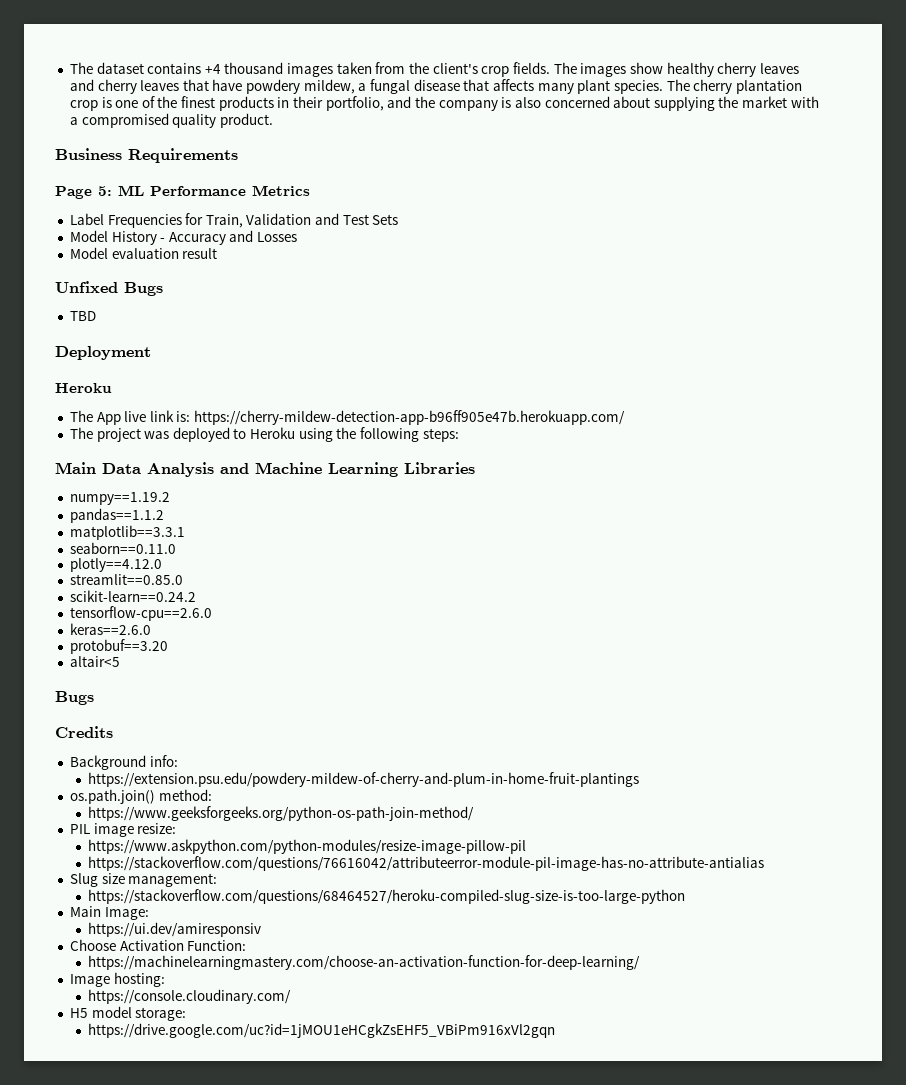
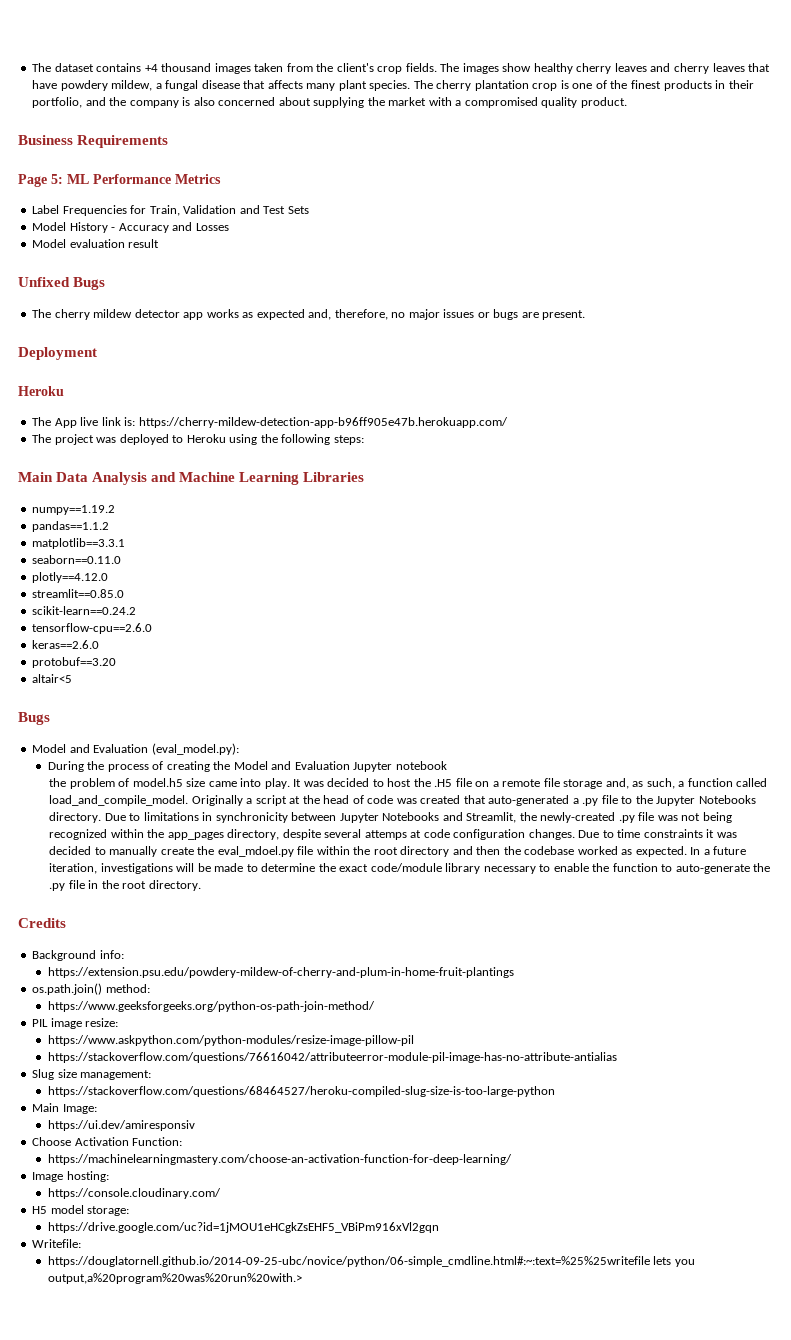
- TBD
+ The cherry mildew detector app works as expected and, therefore, no major issues or bugs are present.
+ Model and Evaluation (eval_model.py):
+ During the process of creating the Model and Evaluation Jupyter notebook
+ the problem of model.h5 size came into play. It was decided to host the .H5 file on a remote file storage and, as such, a function called load_and_compile_model. Originally a script at the head of code was created that auto-generated a .py file to the Jupyter Notebooks directory. Due to limitations in synchronicity between Jupyter Notebooks and Streamlit, the newly-created .py file was not being recognized within the app_pages directory, despite several attemps at code configuration changes. Due to time constraints it was decided to manually create the eval_mdoel.py file within the root directory and then the codebase worked as expected. In a future iteration, investigations will be made to determine the exact code/module library necessary to enable the function to auto-generate the .py file in the root directory.
+ Writefile:
+ https://douglatornell.github.io/2014-09-25-ubc/novice/python/06-simple_cmdline.html#:~:text=%25%25writefile lets you output,a%20program%20was%20run%20with.>

